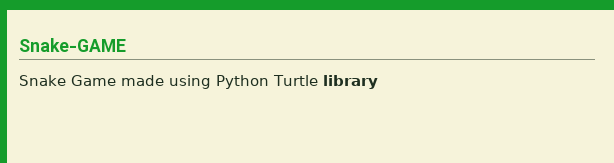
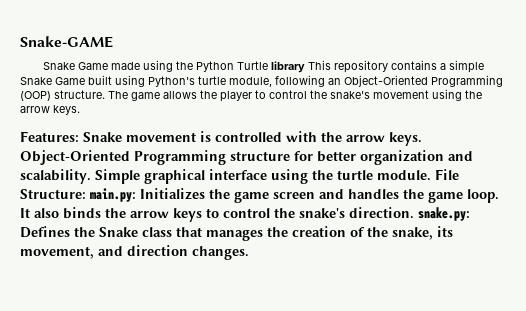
- Snake Game made using Python Turtle library
+ Snake Game made using the Python Turtle library This repository contains a simple Snake Game built using Python's turtle module, following an Object-Oriented Programming (OOP) structure. The game allows the player to control the snake's movement using the arrow keys.
+ Features: Snake movement is controlled with the arrow keys. Object-Oriented Programming structure for better organization and scalability. Simple graphical interface using the turtle module. File Structure: main.py: Initializes the game screen and handles the game loop. It also binds the arrow keys to control the snake's direction. snake.py: Defines the Snake class that manages the creation of the snake, its movement, and direction changes.

